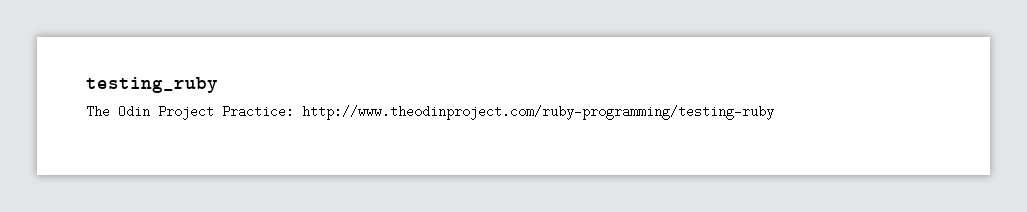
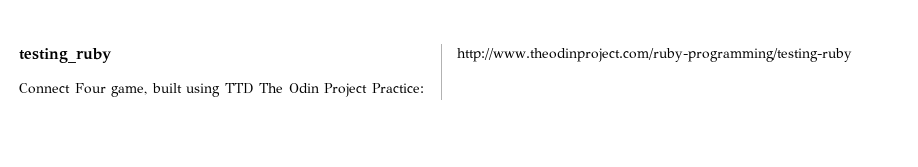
- The Odin Project Practice: http://www.theodinproject.com/ruby-programming/testing-ruby
+ Connect Four game, built using TTD The Odin Project Practice: http://www.theodinproject.com/ruby-programming/testing-ruby

